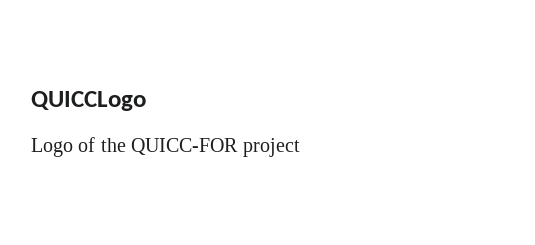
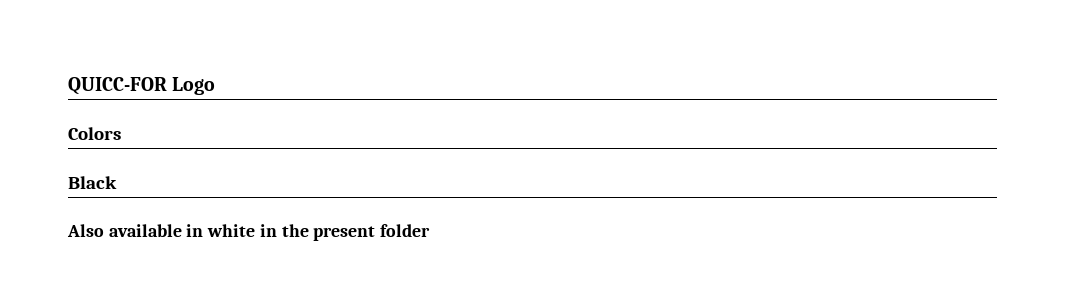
- QUICCLogo
- Logo of the QUICC-FOR project
+ QUICC-FOR Logo
+ Colors
+ Black
+ Also available in white in the present folder

